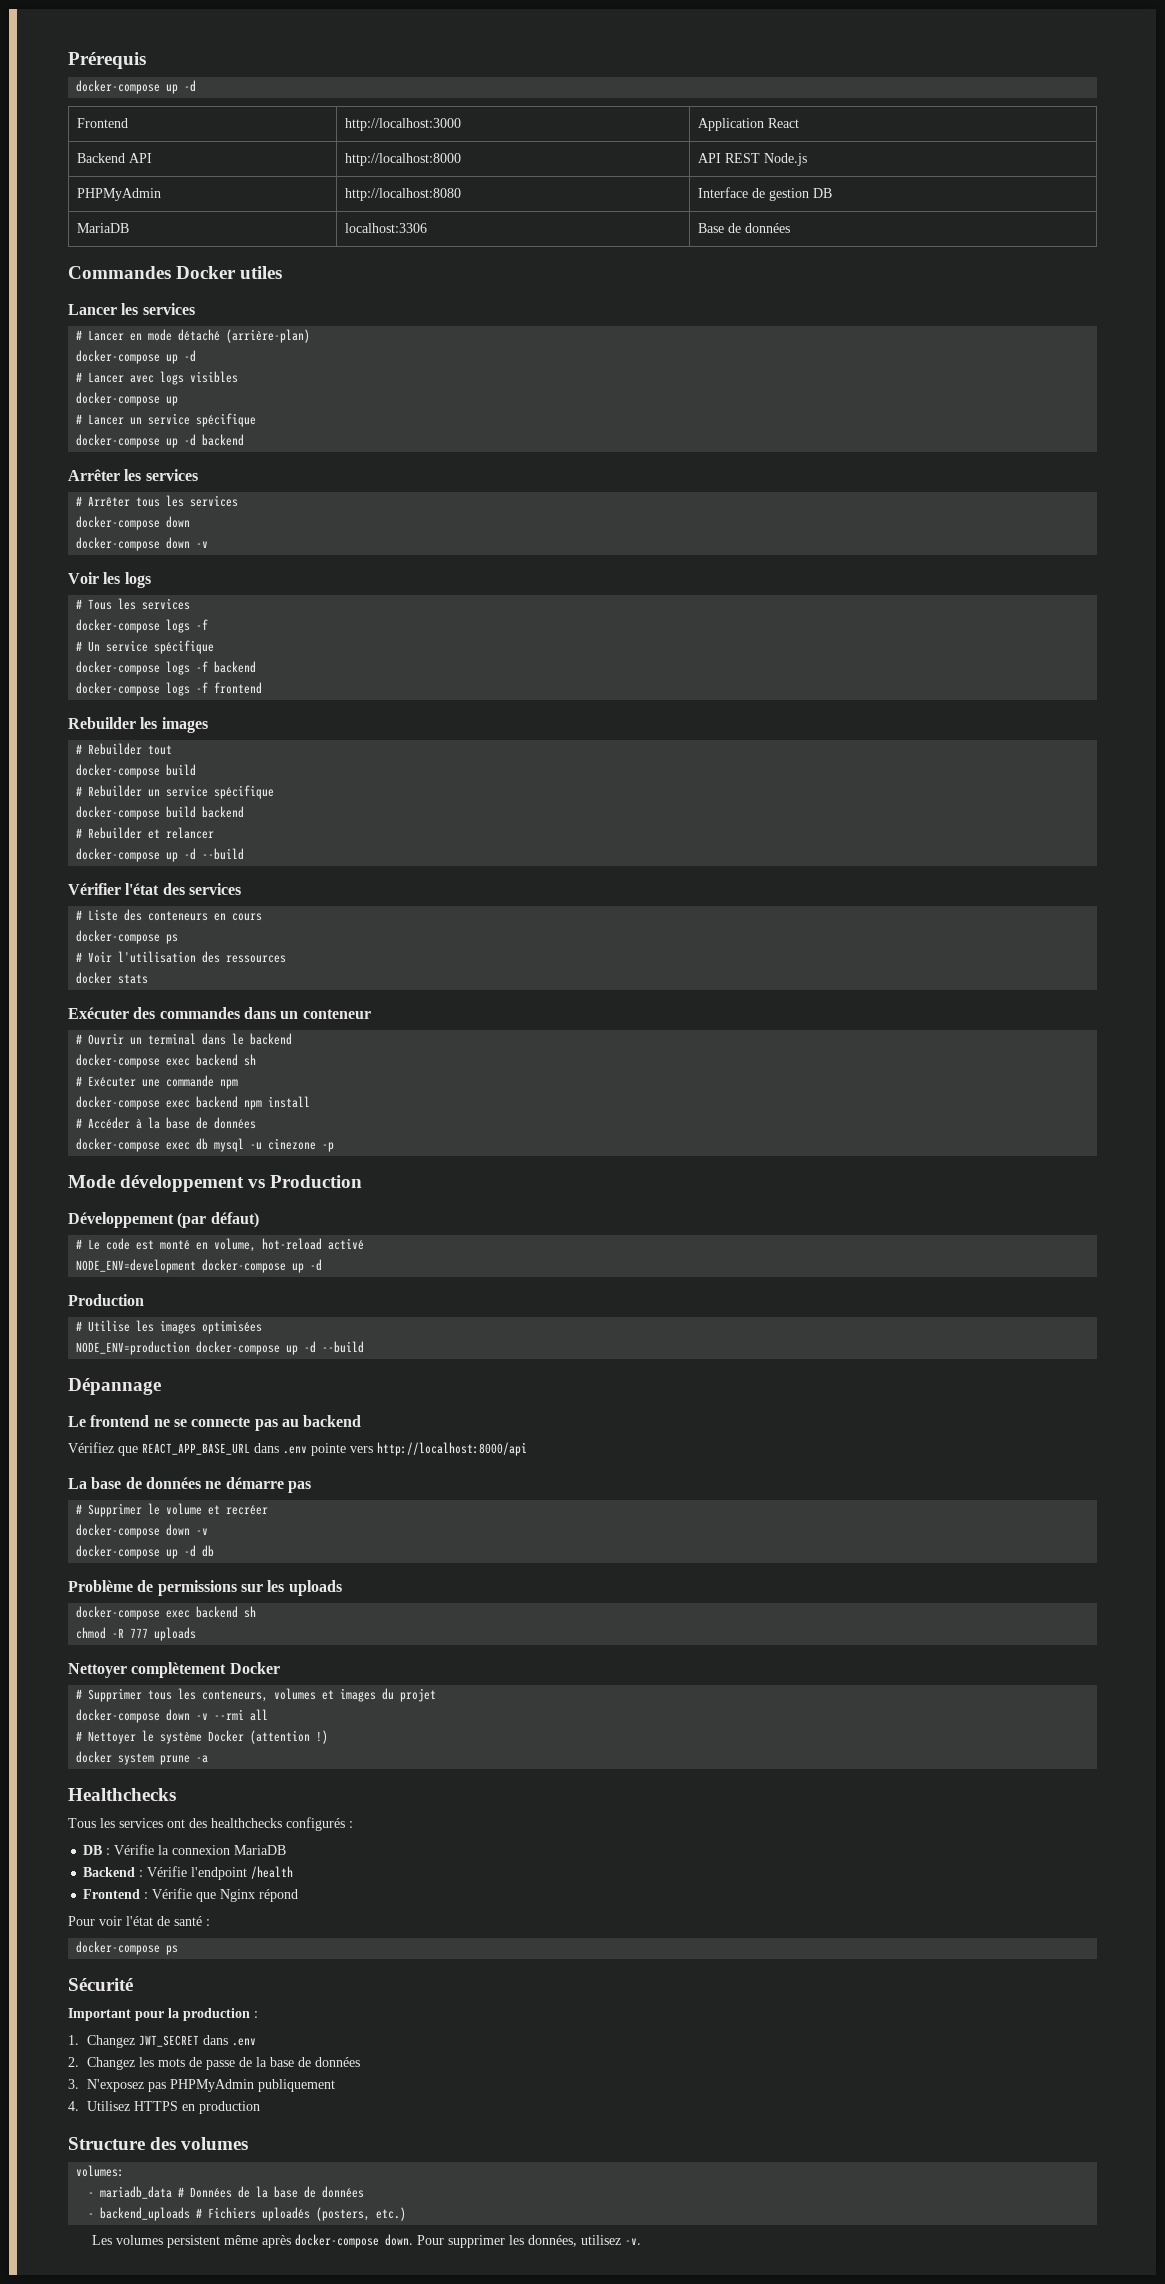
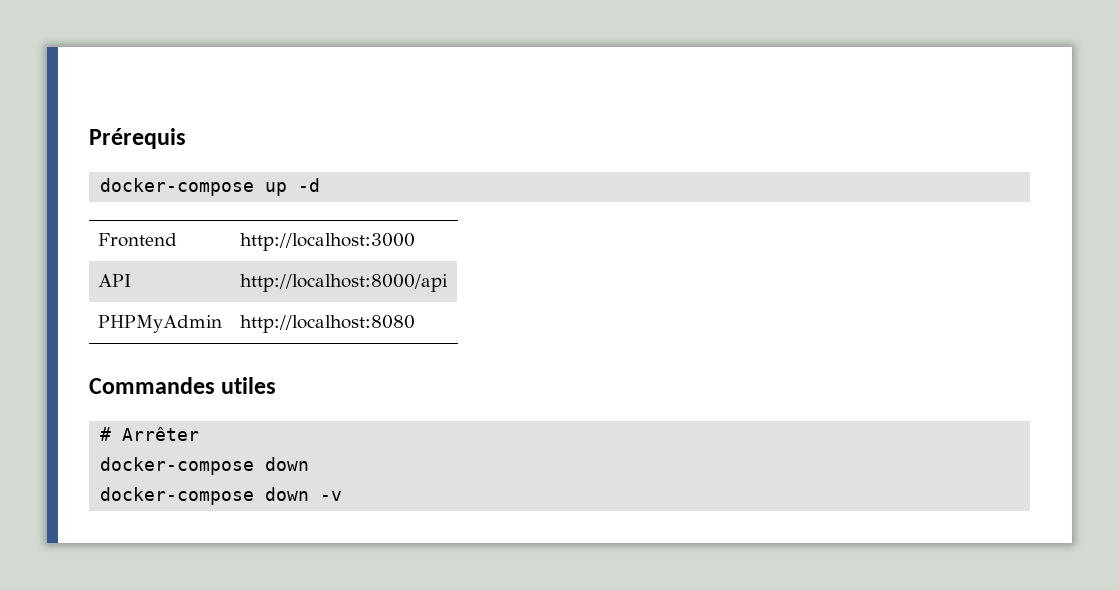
- Frontend | http://localhost:3000 | Application React
- Backend API | http://localhost:8000 | API REST Node.js
- PHPMyAdmin | http://localhost:8080 | Interface de gestion DB
- MariaDB | localhost:3306 | Base de données
+ Frontend | http://localhost:3000
+ API | http://localhost:8000/api
+ PHPMyAdmin | http://localhost:8080
- Commandes Docker utiles
+ Commandes utiles
- Lancer les services
- # Lancer en mode détaché (arrière-plan)
- docker-compose up -d
- # Lancer avec logs visibles
- docker-compose up
- # Lancer un service spécifique
- docker-compose up -d backend
- Arrêter les services
- # Arrêter tous les services
+ # Arrêter
- Voir les logs
- # Tous les services
- docker-compose logs -f
- # Un service spécifique
- docker-compose logs -f backend
- docker-compose logs -f frontend
- Rebuilder les images
- # Rebuilder tout
- docker-compose build
- # Rebuilder un service spécifique
- docker-compose build backend
- # Rebuilder et relancer
- docker-compose up -d --build
- Vérifier l'état des services
- # Liste des conteneurs en cours
- docker-compose ps
- # Voir l'utilisation des ressources
- docker stats
- Exécuter des commandes dans un conteneur
- # Ouvrir un terminal dans le backend
- docker-compose exec backend sh
- # Exécuter une commande npm
- docker-compose exec backend npm install
- # Accéder à la base de données
- docker-compose exec db mysql -u cinezone -p
- Mode développement vs Production
- Développement (par défaut)
- # Le code est monté en volume, hot-reload activé
- NODE_ENV=development docker-compose up -d
- Production
- # Utilise les images optimisées
- NODE_ENV=production docker-compose up -d --build
- Dépannage
- Le frontend ne se connecte pas au backend
- Vérifiez que REACT_APP_BASE_URL dans .env pointe vers http://localhost:8000/api
- La base de données ne démarre pas
- # Supprimer le volume et recréer
- docker-compose down -v
- docker-compose up -d db
- Problème de permissions sur les uploads
- docker-compose exec backend sh
- chmod -R 777 uploads
- Nettoyer complètement Docker
- # Supprimer tous les conteneurs, volumes et images du projet
- docker-compose down -v --rmi all
- # Nettoyer le système Docker (attention !)
- docker system prune -a
- Healthchecks
- Tous les services ont des healthchecks configurés :
- DB : Vérifie la connexion MariaDB
- Backend : Vérifie l'endpoint /health
- Frontend : Vérifie que Nginx répond
- Pour voir l'état de santé :
- docker-compose ps
- Sécurité
- Important pour la production :
- 1. Changez JWT_SECRET dans .env
- 2. Changez les mots de passe de la base de données
- 3. N'exposez pas PHPMyAdmin publiquement
- 4. Utilisez HTTPS en production
- Structure des volumes
- volumes:
- - mariadb_data # Données de la base de données
- - backend_uploads # Fichiers uploadés (posters, etc.)
- Les volumes persistent même après docker-compose down. Pour supprimer les données, utilisez -v.

